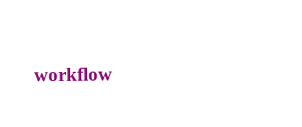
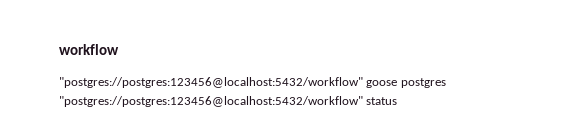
+ "postgres://postgres:123456@localhost:5432/workflow" goose postgres "postgres://postgres:123456@localhost:5432/workflow" status

